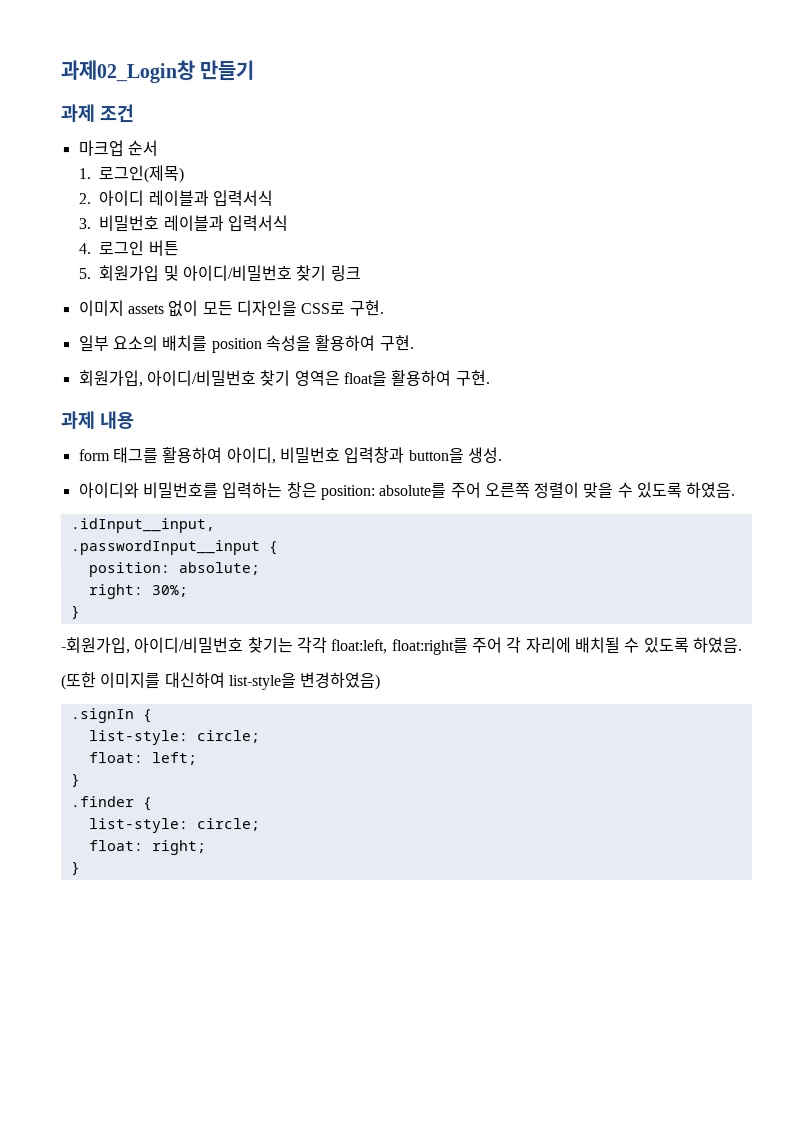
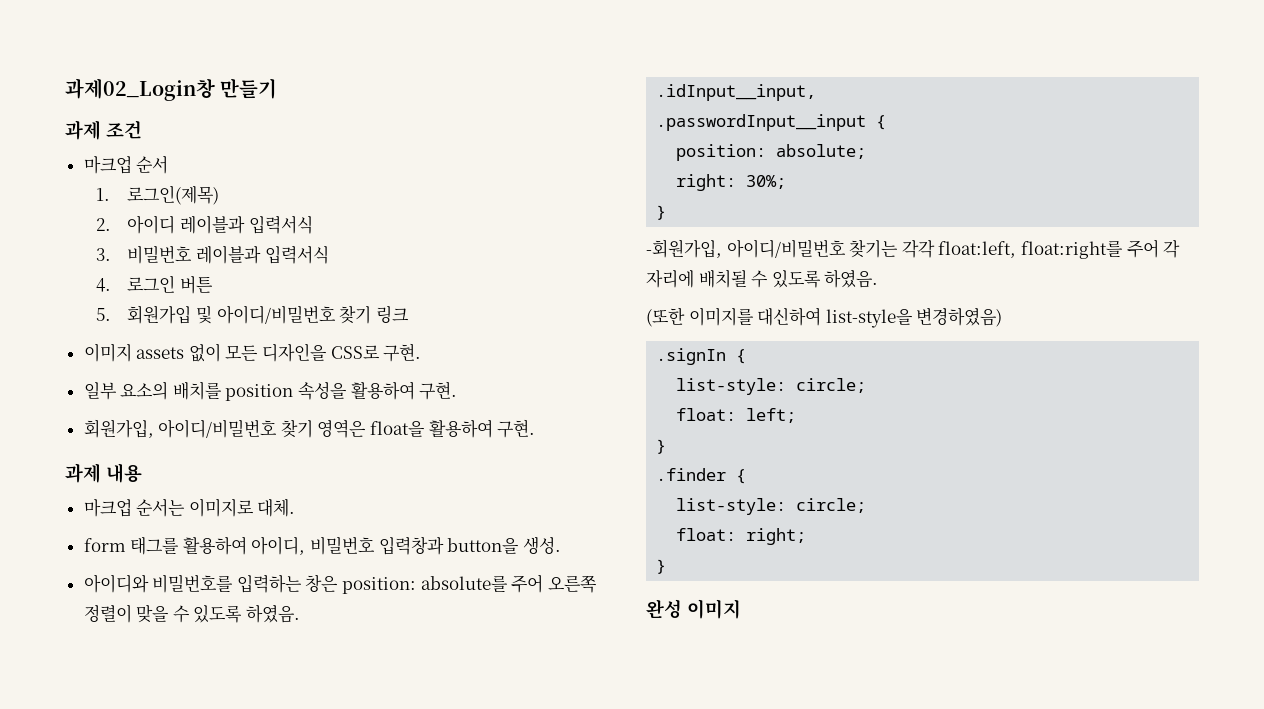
+ 마크업 순서는 이미지로 대체.
+ 완성 이미지

